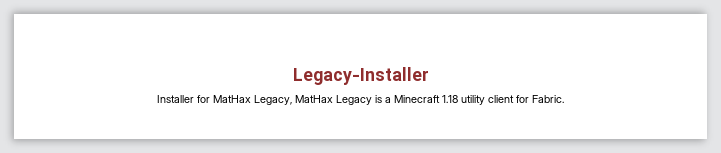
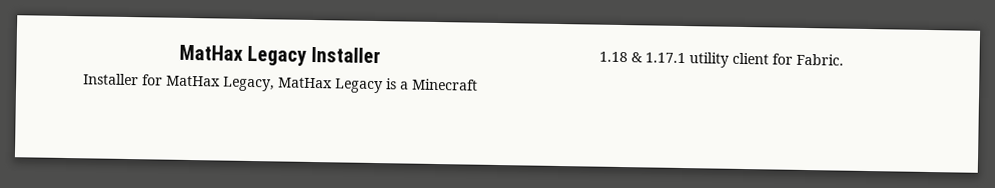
- Legacy-Installer
+ MatHax Legacy Installer
- Installer for MatHax Legacy, MatHax Legacy is a Minecraft 1.18 utility client for Fabric.
+ Installer for MatHax Legacy, MatHax Legacy is a Minecraft 1.18 & 1.17.1 utility client for Fabric.

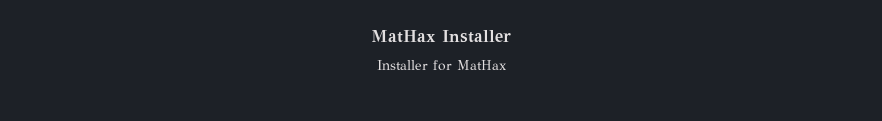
- MatHax Legacy Installer
+ MatHax Installer
- Installer for MatHax Legacy, MatHax Legacy is a Minecraft 1.18 & 1.17.1 utility client for Fabric.
+ Installer for MatHax

